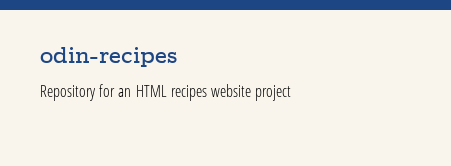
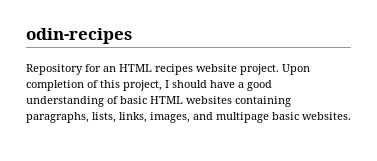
- Repository for an HTML recipes website project
+ Repository for an HTML recipes website project. Upon completion of this project, I should have a good understanding of basic HTML websites containing paragraphs, lists, links, images, and multipage basic websites.

